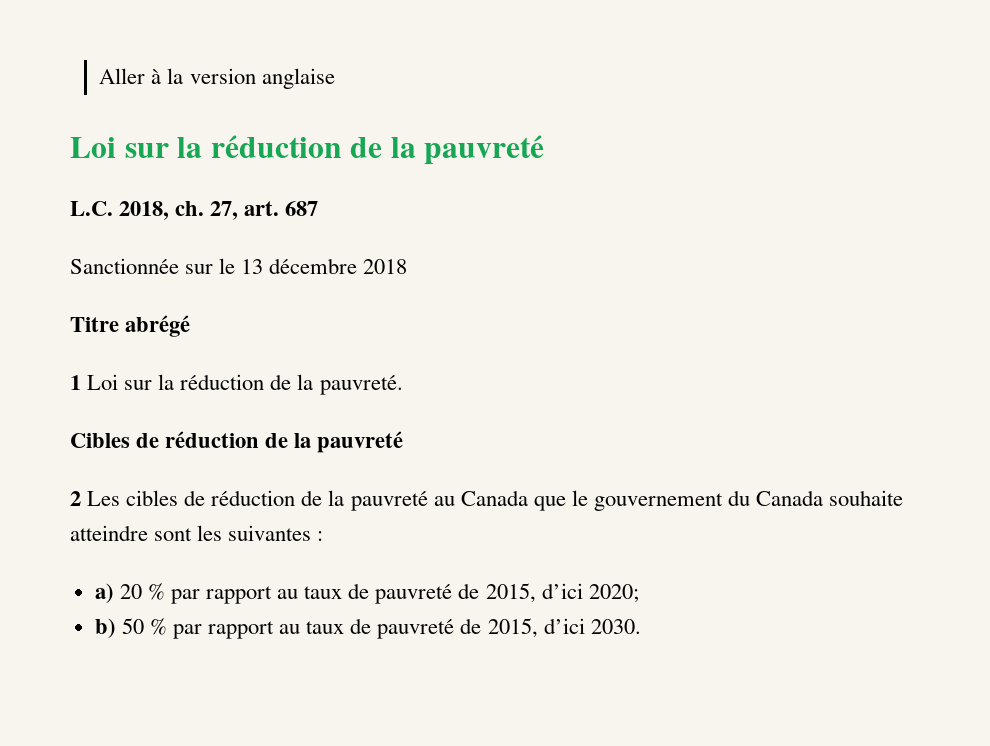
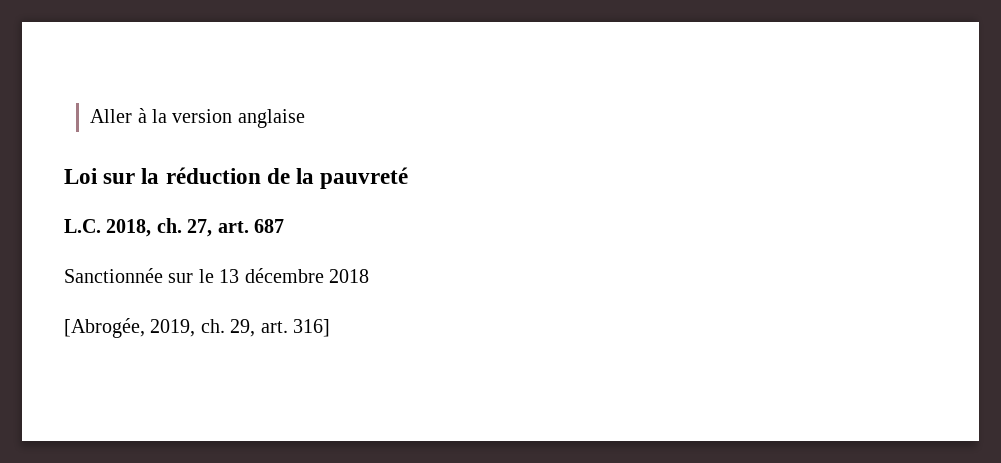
- Titre abrégé
- 1 Loi sur la réduction de la pauvreté.
- Cibles de réduction de la pauvreté
- 2 Les cibles de réduction de la pauvreté au Canada que le gouvernement du Canada souhaite atteindre sont les suivantes :
- a) 20 % par rapport au taux de pauvreté de 2015, d’ici 2020;
- b) 50 % par rapport au taux de pauvreté de 2015, d’ici 2030.
+ [Abrogée, 2019, ch. 29, art. 316]

